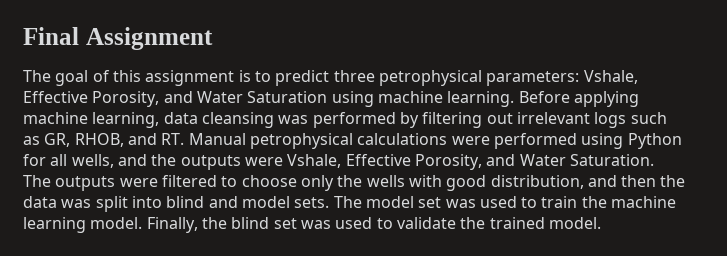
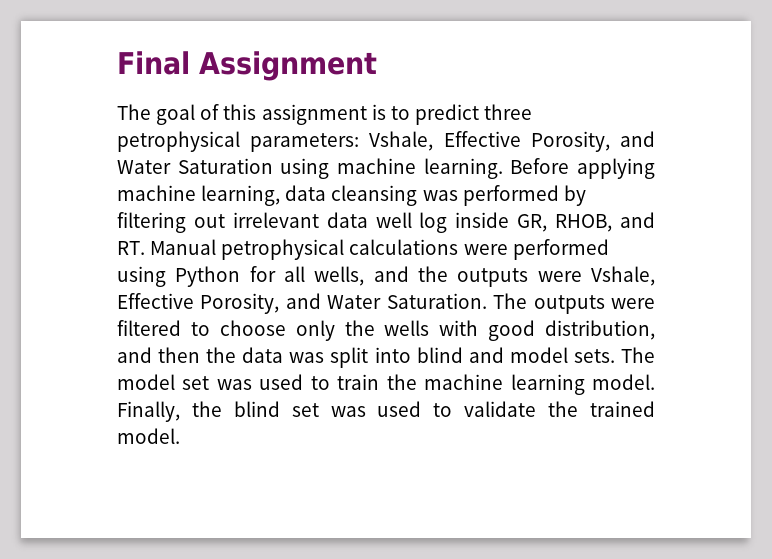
- Before applying machine learning, data cleansing was performed by filtering out irrelevant logs such as GR, RHOB, and RT. Manual petrophysical calculations were performed using Python for all wells, and the outputs were Vshale, Effective Porosity, and Water Saturation.
+ Before applying machine learning, data cleansing was performed by filtering out irrelevant data well log inside GR, RHOB, and RT. Manual petrophysical calculations were performed using Python for all wells, and the outputs were Vshale, Effective Porosity, and Water Saturation.

